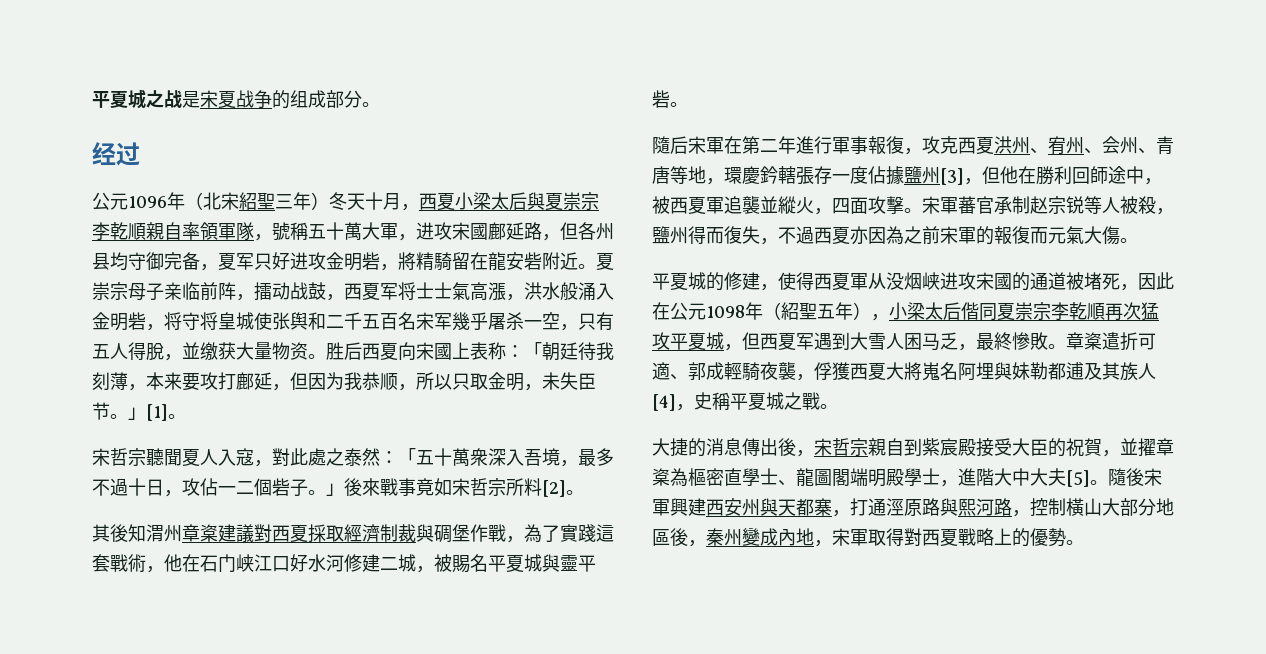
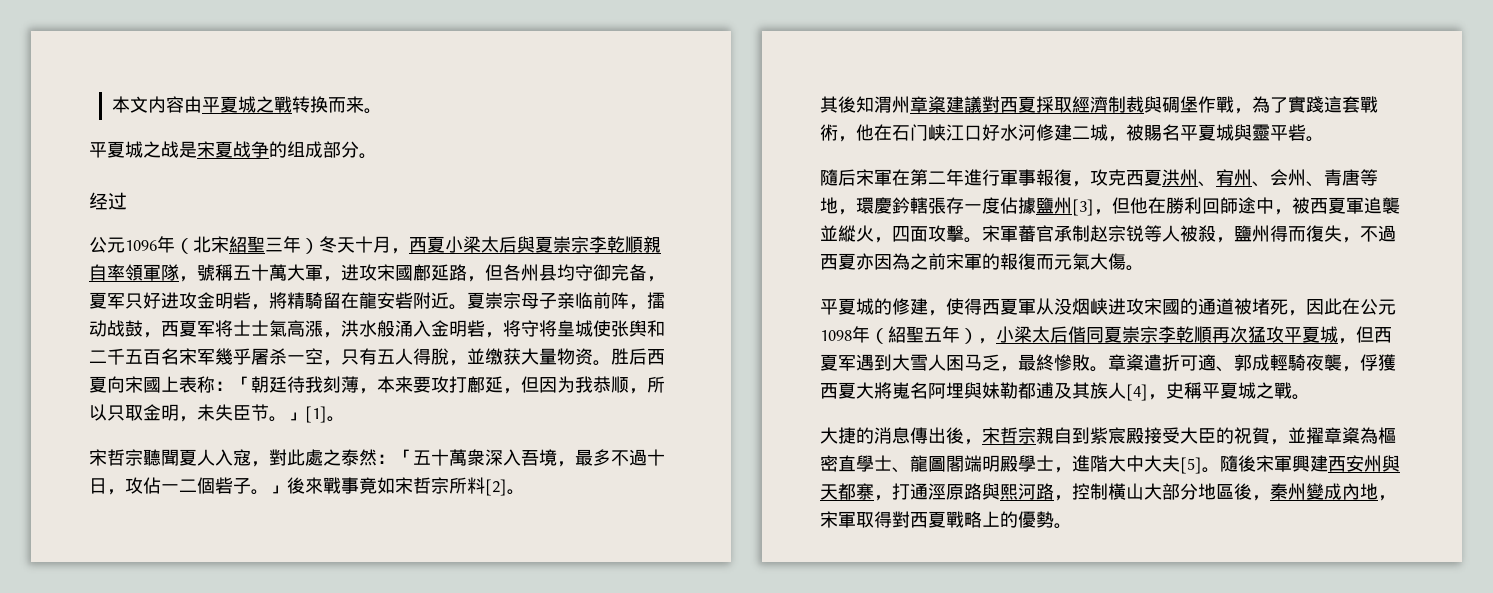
+ 本文内容由平夏城之戰转换而来。

